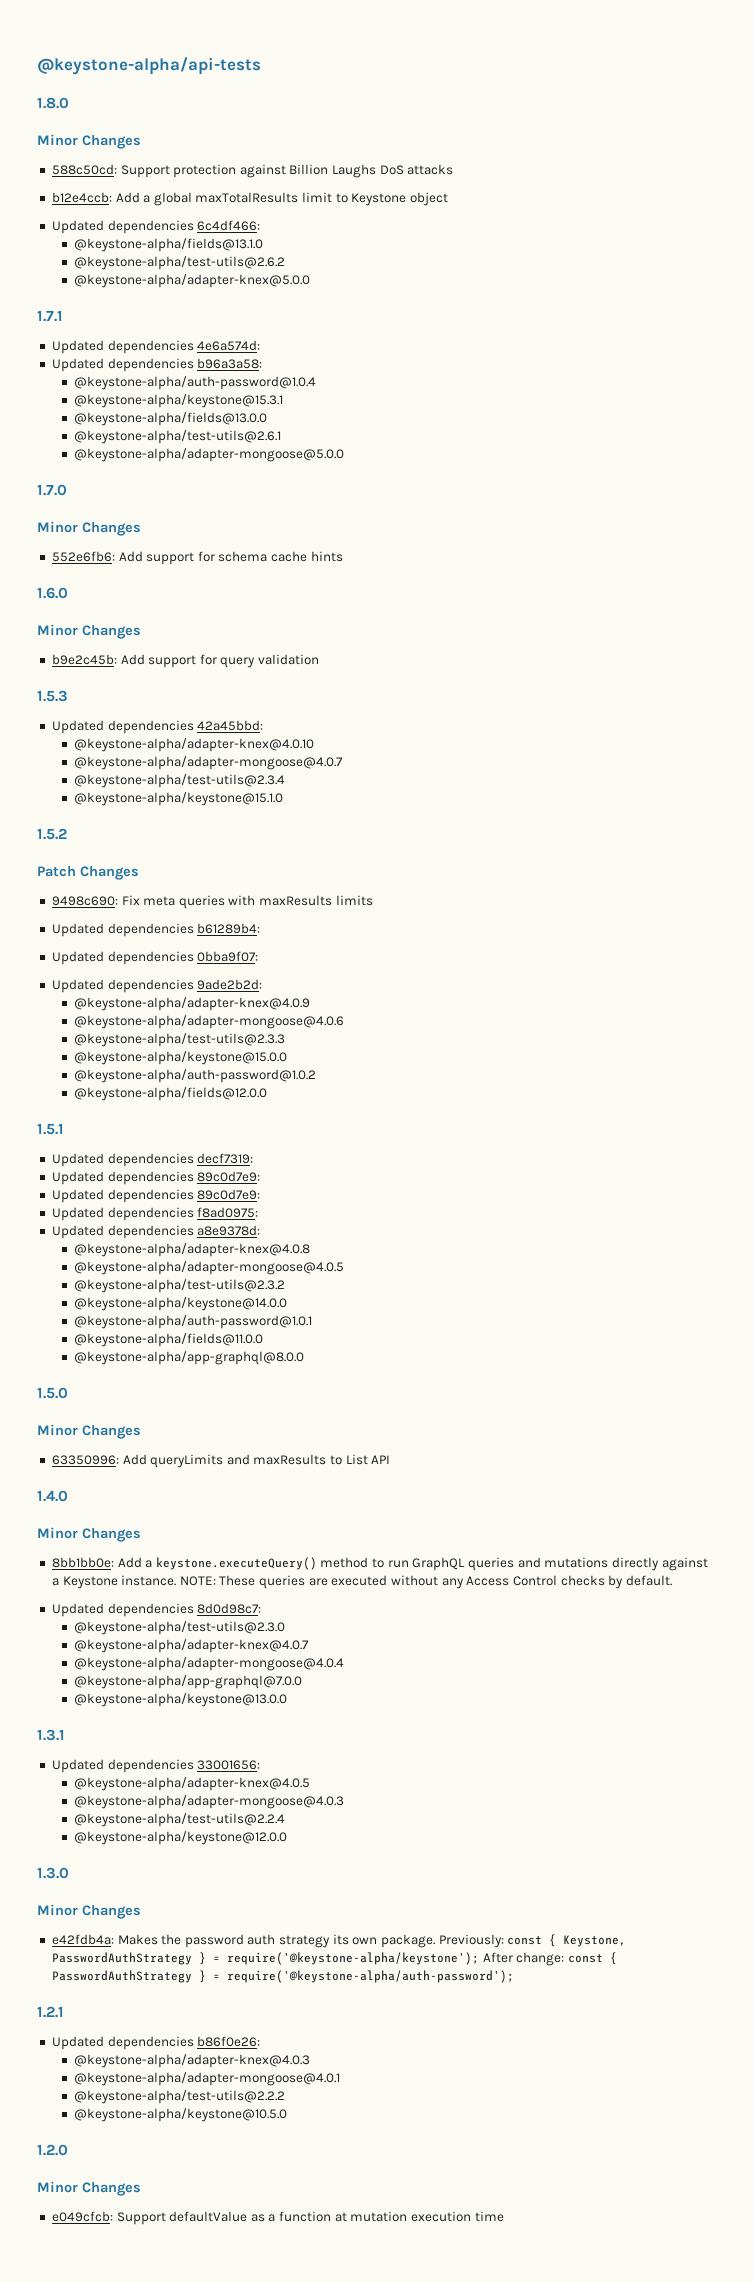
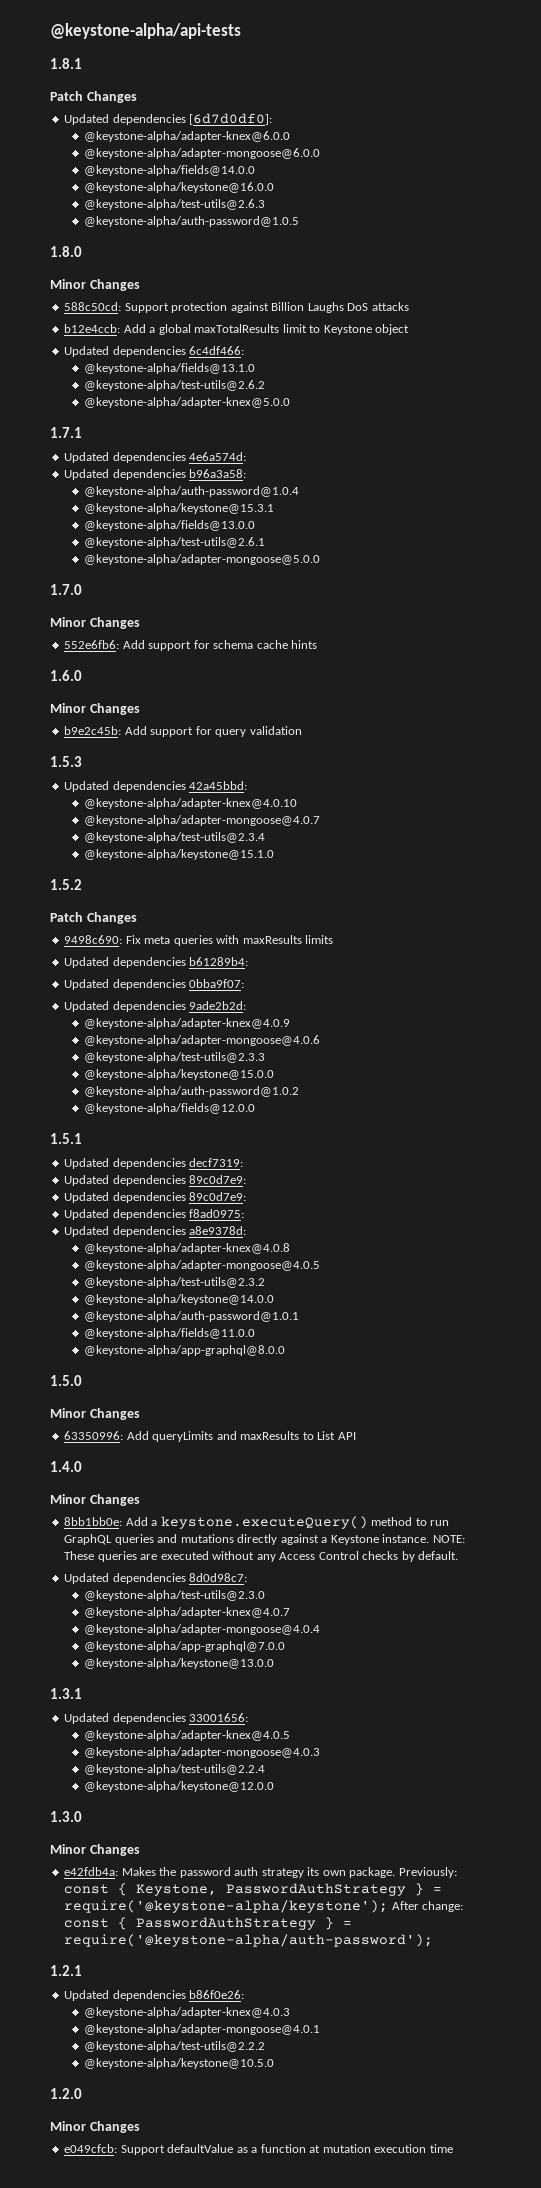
+ 1.8.1
+ Patch Changes
+ Updated dependencies [6d7d0df0]:
+ @keystone-alpha/adapter-knex@6.0.0
+ @keystone-alpha/adapter-mongoose@6.0.0
+ @keystone-alpha/fields@14.0.0
+ @keystone-alpha/keystone@16.0.0
+ @keystone-alpha/test-utils@2.6.3
+ @keystone-alpha/auth-password@1.0.5

